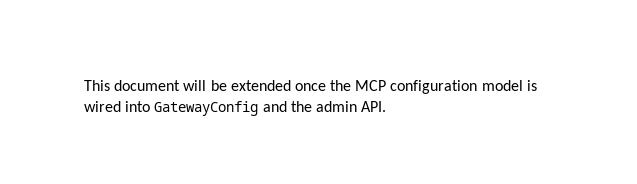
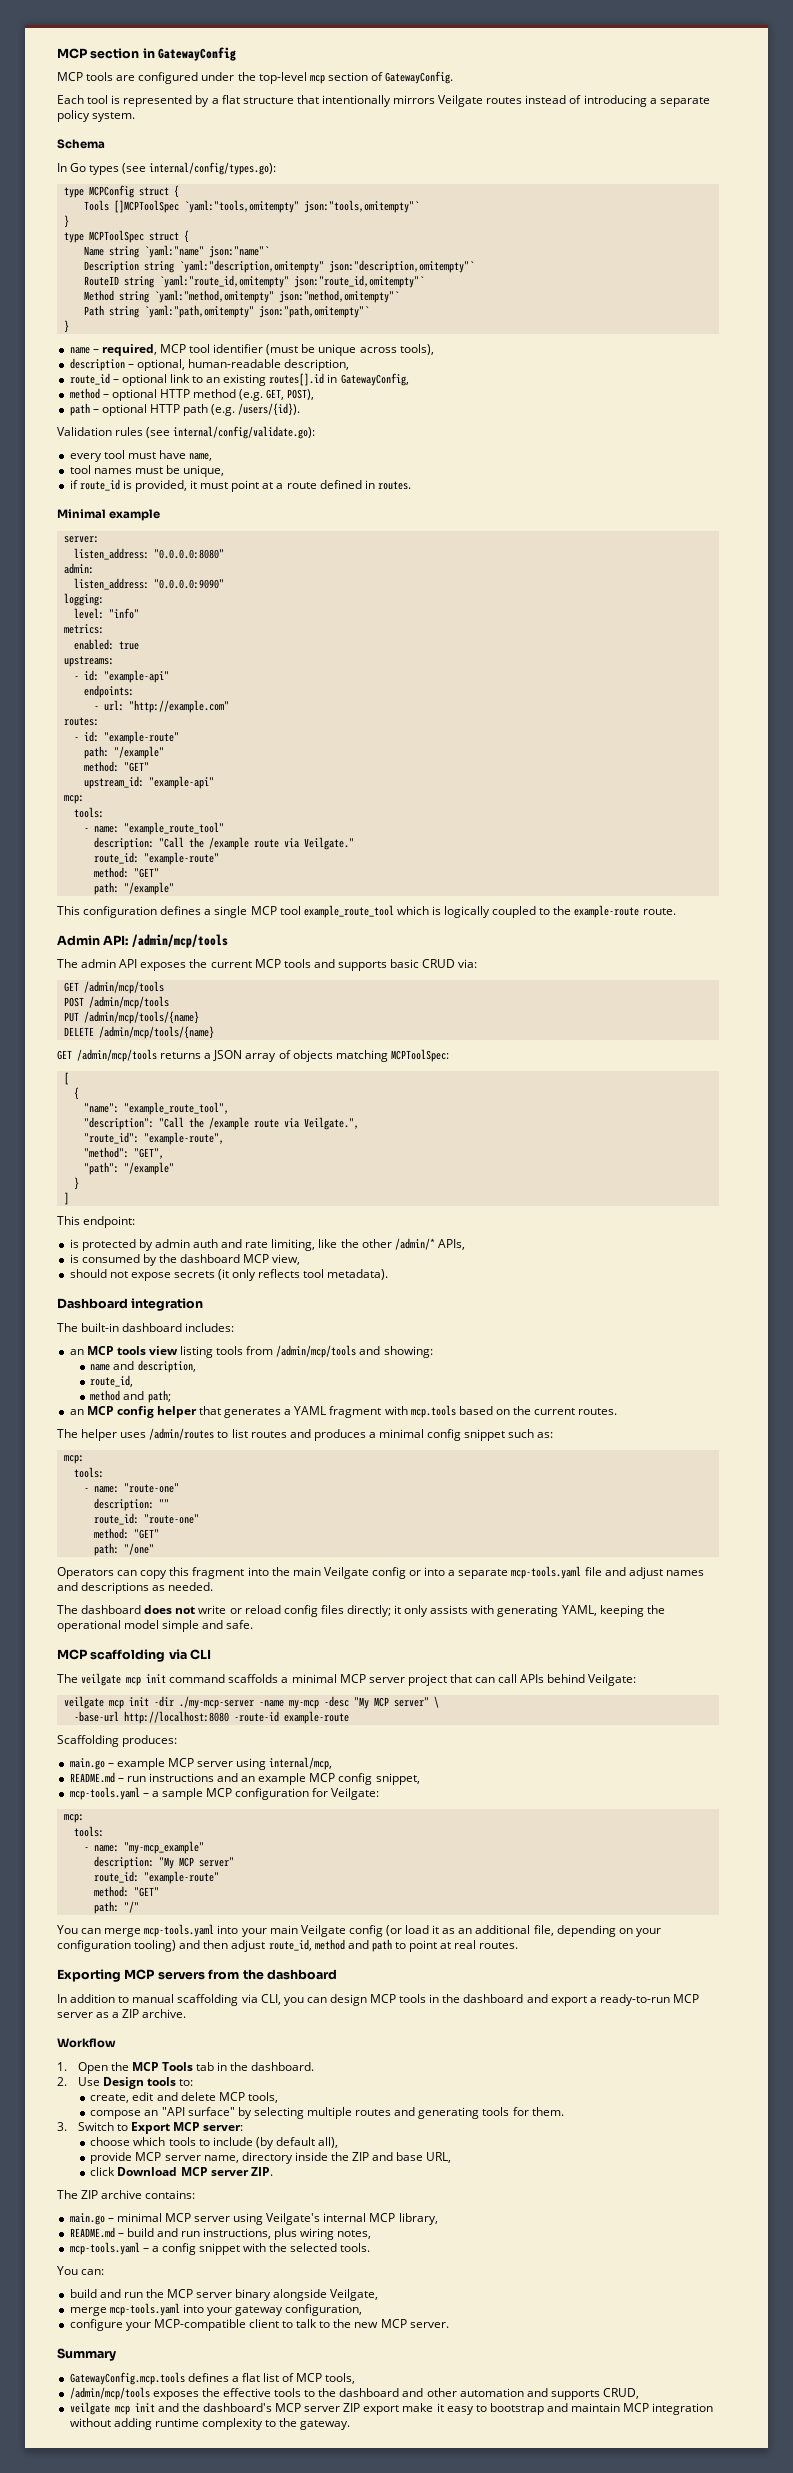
- This document will be extended once the MCP configuration model is wired into GatewayConfig and the admin API.
+ MCP section in GatewayConfig
+ MCP tools are configured under the top-level mcp section of GatewayConfig.
+ Each tool is represented by a flat structure that intentionally mirrors Veilgate routes instead of introducing a separate policy system.
+ Schema
+ In Go types (see internal/config/types.go):
+ type MCPConfig struct {
+ Tools []MCPToolSpec `yaml:"tools,omitempty" json:"tools,omitempty"`
+ }
+ type MCPToolSpec struct {
+ Name string `yaml:"name" json:"name"`
+ Description string `yaml:"description,omitempty" json:"description,omitempty"`
+ RouteID string `yaml:"route_id,omitempty" json:"route_id,omitempty"`
+ Method string `yaml:"method,omitempty" json:"method,omitempty"`
+ Path string `yaml:"path,omitempty" json:"path,omitempty"`
+ }
+ name – required, MCP tool identifier (must be unique across tools),
+ description – optional, human-readable description,
+ route_id – optional link to an existing routes[].id in GatewayConfig,
+ method – optional HTTP method (e.g. GET, POST),
+ path – optional HTTP path (e.g. /users/{id}).
+ Validation rules (see internal/config/validate.go):
+ every tool must have name,
+ tool names must be unique,
+ if route_id is provided, it must point at a route defined in routes.
+ Minimal example
+ server:
+ listen_address: "0.0.0.0:8080"
+ admin:
+ listen_address: "0.0.0.0:9090"
+ logging:
+ level: "info"
+ metrics:
+ enabled: true
+ upstreams:
+ - id: "example-api"
+ endpoints:
+ - url: "http://example.com"
+ routes:
+ - id: "example-route"
+ path: "/example"
+ method: "GET"
+ upstream_id: "example-api"
+ mcp:
+ tools:
+ - name: "example_route_tool"
+ description: "Call the /example route via Veilgate."
+ route_id: "example-route"
+ method: "GET"
+ path: "/example"
+ This configuration defines a single MCP tool example_route_tool which is logically coupled to the example-route route.
+ Admin API: /admin/mcp/tools
+ The admin API exposes the current MCP tools and supports basic CRUD via:
+ GET /admin/mcp/tools
+ POST /admin/mcp/tools
+ PUT /admin/mcp/tools/{name}
+ DELETE /admin/mcp/tools/{name}
+ GET /admin/mcp/tools returns a JSON array of objects matching MCPToolSpec:
+ [
+ {
+ "name": "example_route_tool",
+ "description": "Call the /example route via Veilgate.",
+ "route_id": "example-route",
+ "method": "GET",
+ "path": "/example"
+ }
+ ]
+ This endpoint:
+ is protected by admin auth and rate limiting, like the other /admin/* APIs,
+ is consumed by the dashboard MCP view,
+ should not expose secrets (it only reflects tool metadata).
+ Dashboard integration
+ The built-in dashboard includes:
+ an MCP tools view listing tools from /admin/mcp/tools and showing:
+ name and description,
+ route_id,
+ method and path;
+ an MCP config helper that generates a YAML fragment with mcp.tools based on the current routes.
+ The helper uses /admin/routes to list routes and produces a minimal config snippet such as:
+ mcp:
+ tools:
+ - name: "route-one"
+ description: ""
+ route_id: "route-one"
+ method: "GET"
+ path: "/one"
+ Operators can copy this fragment into the main Veilgate config or into a separate mcp-tools.yaml file and adjust names and descriptions as needed.
+ The dashboard does not write or reload config files directly; it only assists with generating YAML, keeping the operational model simple and safe.
+ MCP scaffolding via CLI
+ The veilgate mcp init command scaffolds a minimal MCP server project that can call APIs behind Veilgate:
+ veilgate mcp init -dir ./my-mcp-server -name my-mcp -desc "My MCP server" \
+ -base-url http://localhost:8080 -route-id example-route
+ Scaffolding produces:
+ main.go – example MCP server using internal/mcp,
+ README.md – run instructions and an example MCP config snippet,
+ mcp-tools.yaml – a sample MCP configuration for Veilgate:
+ mcp:
+ tools:
+ - name: "my-mcp_example"
+ description: "My MCP server"
+ route_id: "example-route"
+ method: "GET"
+ path: "/"
+ You can merge mcp-tools.yaml into your main Veilgate config (or load it as an additional file, depending on your configuration tooling) and then adjust route_id, method and path to point at real routes.
+ Exporting MCP servers from the dashboard
+ In addition to manual scaffolding via CLI, you can design MCP tools in the dashboard and export a ready-to-run MCP server as a ZIP archive.
+ Workflow
+ 1. Open the MCP Tools tab in the dashboard.
+ 2. Use Design tools to:
+ create, edit and delete MCP tools,
+ compose an "API surface" by selecting multiple routes and generating tools for them.
+ 3. Switch to Export MCP server:
+ choose which tools to include (by default all),
+ provide MCP server name, directory inside the ZIP and base URL,
+ click Download MCP server ZIP.
+ The ZIP archive contains:
+ main.go – minimal MCP server using Veilgate's internal MCP library,
+ README.md – build and run instructions, plus wiring notes,
+ mcp-tools.yaml – a config snippet with the selected tools.
+ You can:
+ build and run the MCP server binary alongside Veilgate,
+ merge mcp-tools.yaml into your gateway configuration,
+ configure your MCP-compatible client to talk to the new MCP server.
+ Summary
+ GatewayConfig.mcp.tools defines a flat list of MCP tools,
+ /admin/mcp/tools exposes the effective tools to the dashboard and other automation and supports CRUD,
+ veilgate mcp init and the dashboard's MCP server ZIP export make it easy to bootstrap and maintain MCP integration without adding runtime complexity to the gateway.

